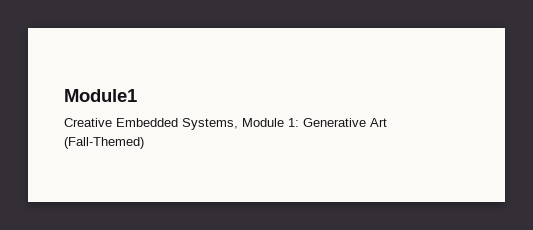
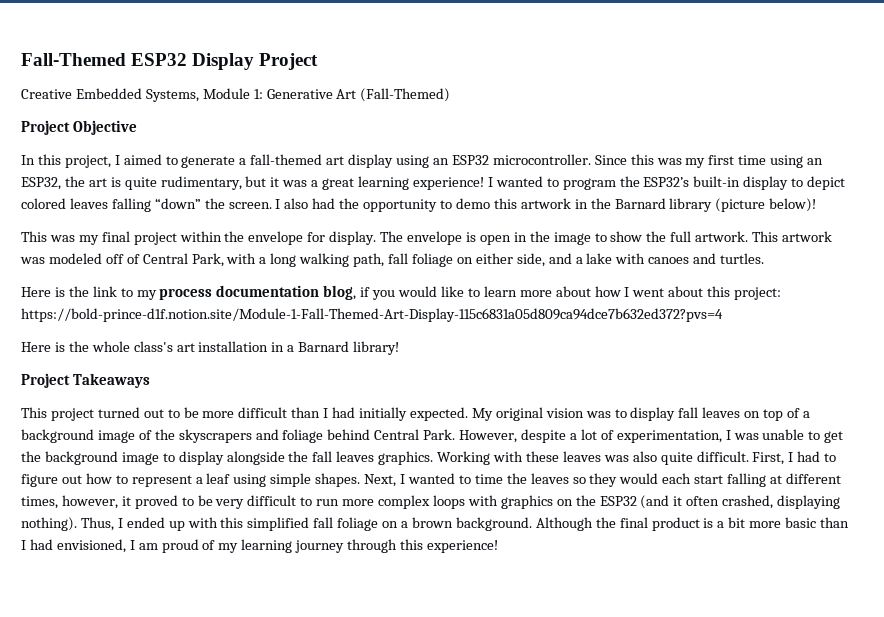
- Module1
+ Fall-Themed ESP32 Display Project
+ Project Objective
+ In this project, I aimed to generate a fall-themed art display using an ESP32 microcontroller. Since this was my first time using an ESP32, the art is quite rudimentary, but it was a great learning experience! I wanted to program the ESP32’s built-in display to depict colored leaves falling “down” the screen. I also had the opportunity to demo this artwork in the Barnard library (picture below)!
+ This was my final project within the envelope for display. The envelope is open in the image to show the full artwork. This artwork was modeled off of Central Park, with a long walking path, fall foliage on either side, and a lake with canoes and turtles.
+ Here is the link to my process documentation blog, if you would like to learn more about how I went about this project: https://bold-prince-d1f.notion.site/Module-1-Fall-Themed-Art-Display-115c6831a05d809ca94dce7b632ed372?pvs=4
+ Here is the whole class's art installation in a Barnard library!
+ Project Takeaways
+ This project turned out to be more difficult than I had initially expected. My original vision was to display fall leaves on top of a background image of the skyscrapers and foliage behind Central Park. However, despite a lot of experimentation, I was unable to get the background image to display alongside the fall leaves graphics. Working with these leaves was also quite difficult. First, I had to figure out how to represent a leaf using simple shapes. Next, I wanted to time the leaves so they would each start falling at different times, however, it proved to be very difficult to run more complex loops with graphics on the ESP32 (and it often crashed, displaying nothing). Thus, I ended up with this simplified fall foliage on a brown background. Although the final product is a bit more basic than I had envisioned, I am proud of my learning journey through this experience!

